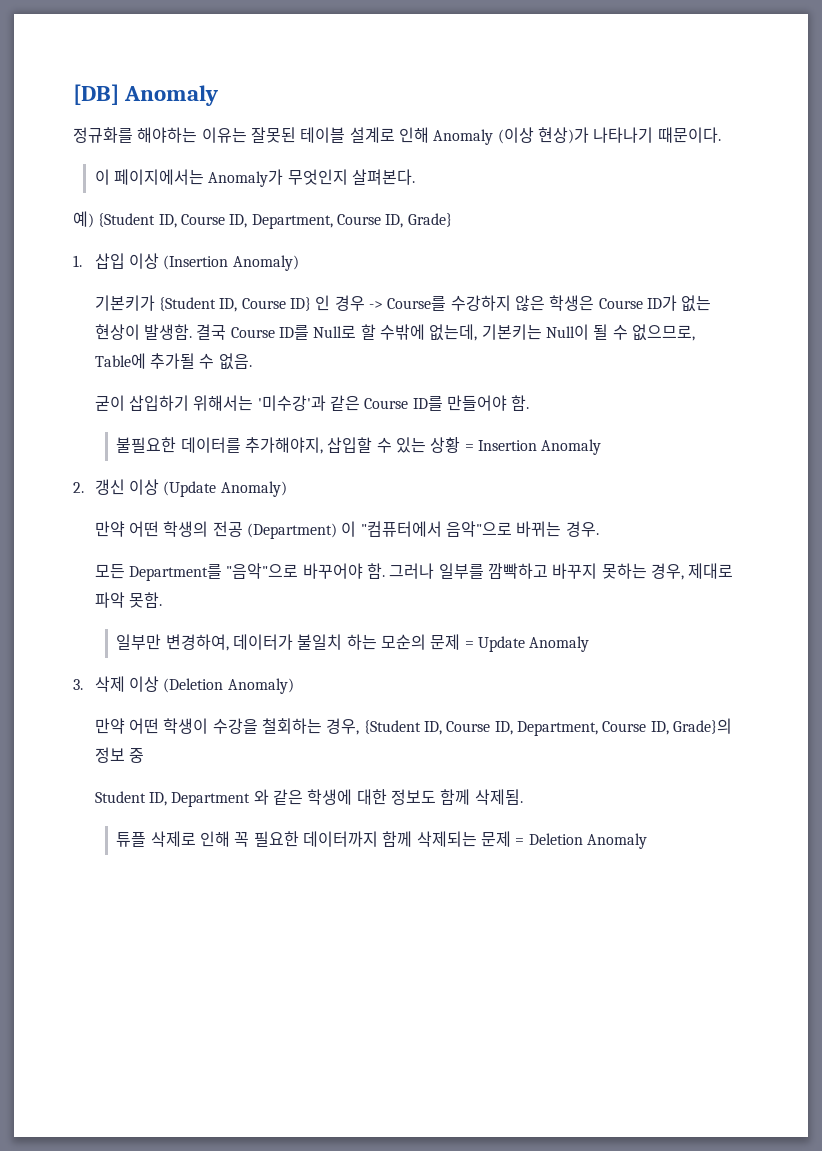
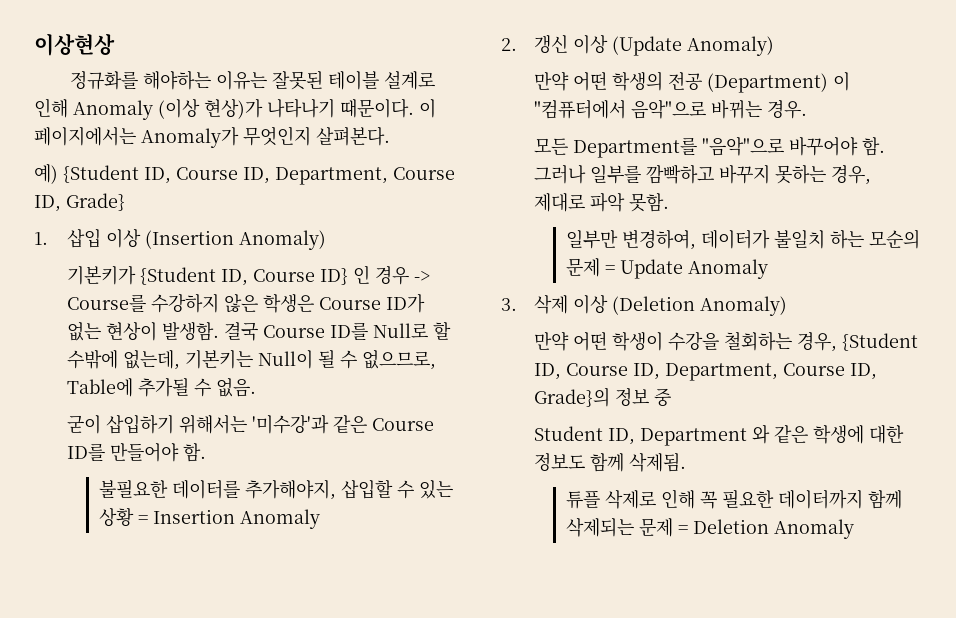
- [DB] Anomaly
+ 이상현상
- 정규화를 해야하는 이유는 잘못된 테이블 설계로 인해 Anomaly (이상 현상)가 나타나기 때문이다.
- 이 페이지에서는 Anomaly가 무엇인지 살펴본다.
+ 정규화를 해야하는 이유는 잘못된 테이블 설계로 인해 Anomaly (이상 현상)가 나타나기 때문이다. 이 페이지에서는 Anomaly가 무엇인지 살펴본다.

